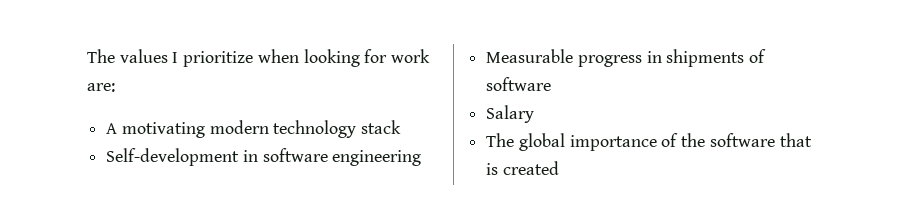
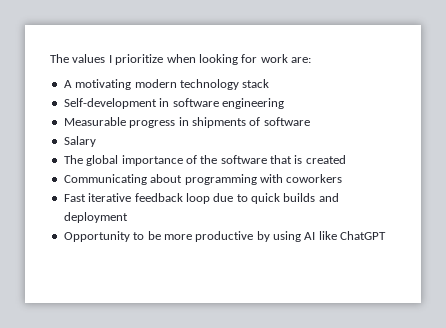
+ Communicating about programming with coworkers
+ Fast iterative feedback loop due to quick builds and deployment
+ Opportunity to be more productive by using AI like ChatGPT

